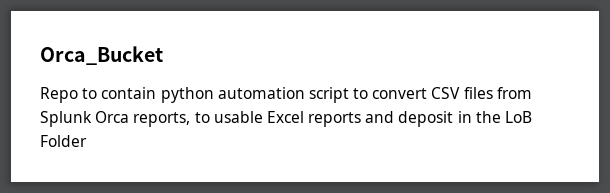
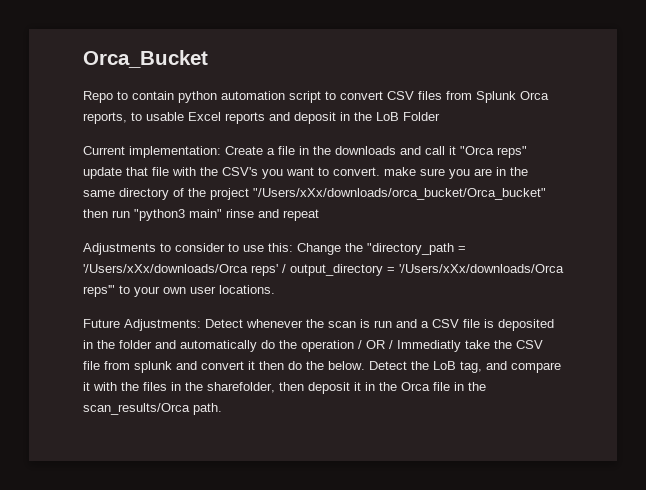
+ Current implementation: Create a file in the downloads and call it "Orca reps" update that file with the CSV's you want to convert. make sure you are in the same directory of the project "/Users/xXx/downloads/orca_bucket/Orca_bucket" then run "python3 main" rinse and repeat
+ Adjustments to consider to use this: Change the "directory_path = '/Users/xXx/downloads/Orca reps' / output_directory = '/Users/xXx/downloads/Orca reps'" to your own user locations.
+ Future Adjustments: Detect whenever the scan is run and a CSV file is deposited in the folder and automatically do the operation / OR / Immediatly take the CSV file from splunk and convert it then do the below. Detect the LoB tag, and compare it with the files in the sharefolder, then deposit it in the Orca file in the scan_results/Orca path.

